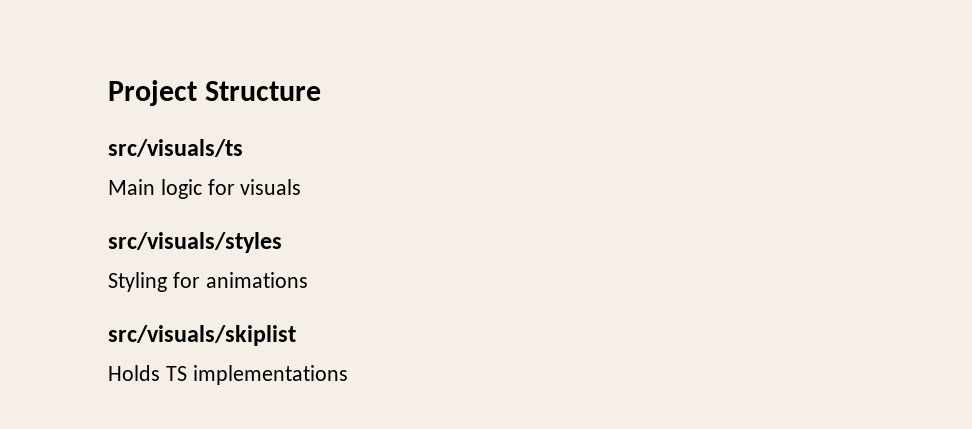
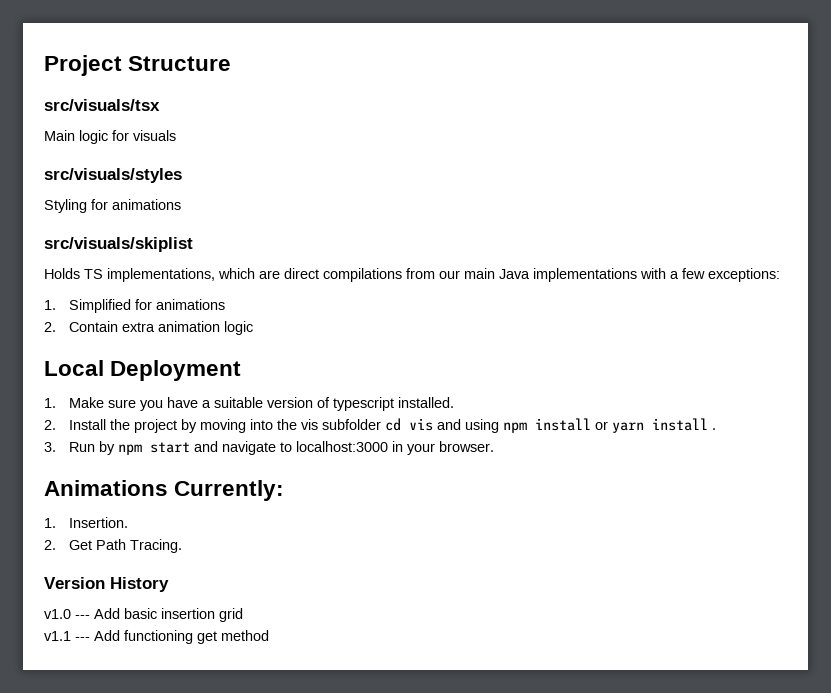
- src/visuals/ts
+ src/visuals/tsx
- Holds TS implementations
+ Holds TS implementations, which are direct compilations from our main Java implementations with a few exceptions:
+ 1. Simplified for animations
+ 2. Contain extra animation logic
+ Local Deployment
+ 1. Make sure you have a suitable version of typescript installed.
+ 2. Install the project by moving into the vis subfolder cd vis and using npm install or yarn install .
+ 3. Run by npm start and navigate to localhost:3000 in your browser.
+ Animations Currently:
+ 1. Insertion.
+ 2. Get Path Tracing.
+ Version History
+ v1.0 --- Add basic insertion grid
+ v1.1 --- Add functioning get method

